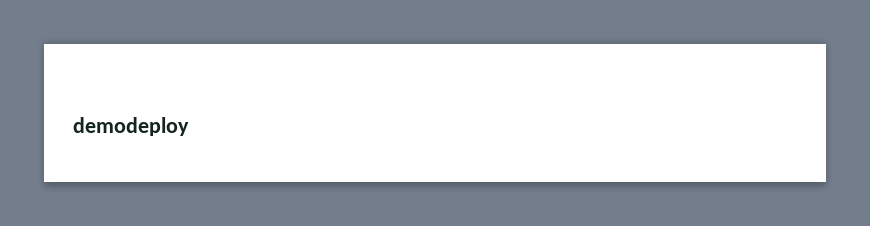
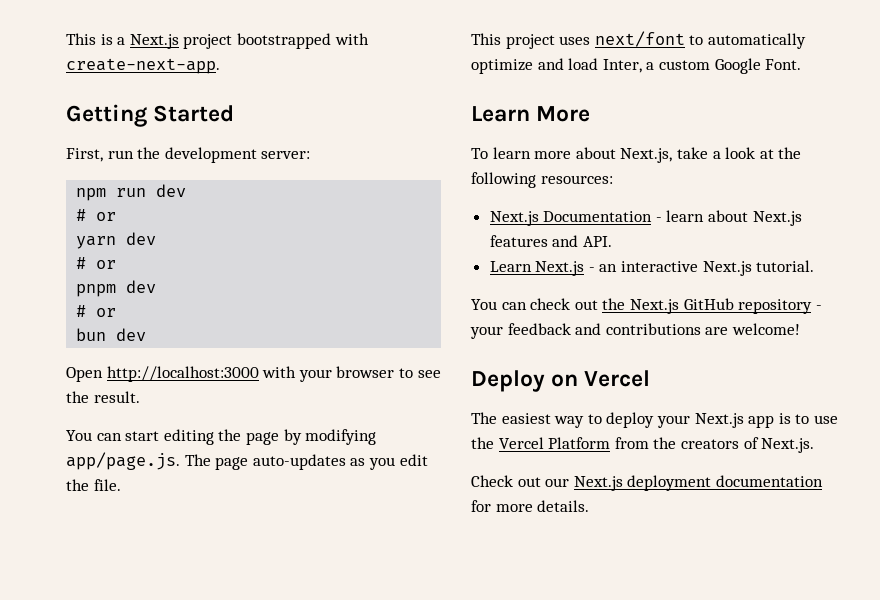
- demodeploy
+ This is a Next.js project bootstrapped with create-next-app.
+ Getting Started
+ First, run the development server:
+ npm run dev
+ # or
+ yarn dev
+ # or
+ pnpm dev
+ # or
+ bun dev
+ Open http://localhost:3000 with your browser to see the result.
+ You can start editing the page by modifying app/page.js. The page auto-updates as you edit the file.
+ This project uses next/font to automatically optimize and load Inter, a custom Google Font.
+ Learn More
+ To learn more about Next.js, take a look at the following resources:
+ Next.js Documentation - learn about Next.js features and API.
+ Learn Next.js - an interactive Next.js tutorial.
+ You can check out the Next.js GitHub repository - your feedback and contributions are welcome!
+ Deploy on Vercel
+ The easiest way to deploy your Next.js app is to use the Vercel Platform from the creators of Next.js.
+ Check out our Next.js deployment documentation for more details.

